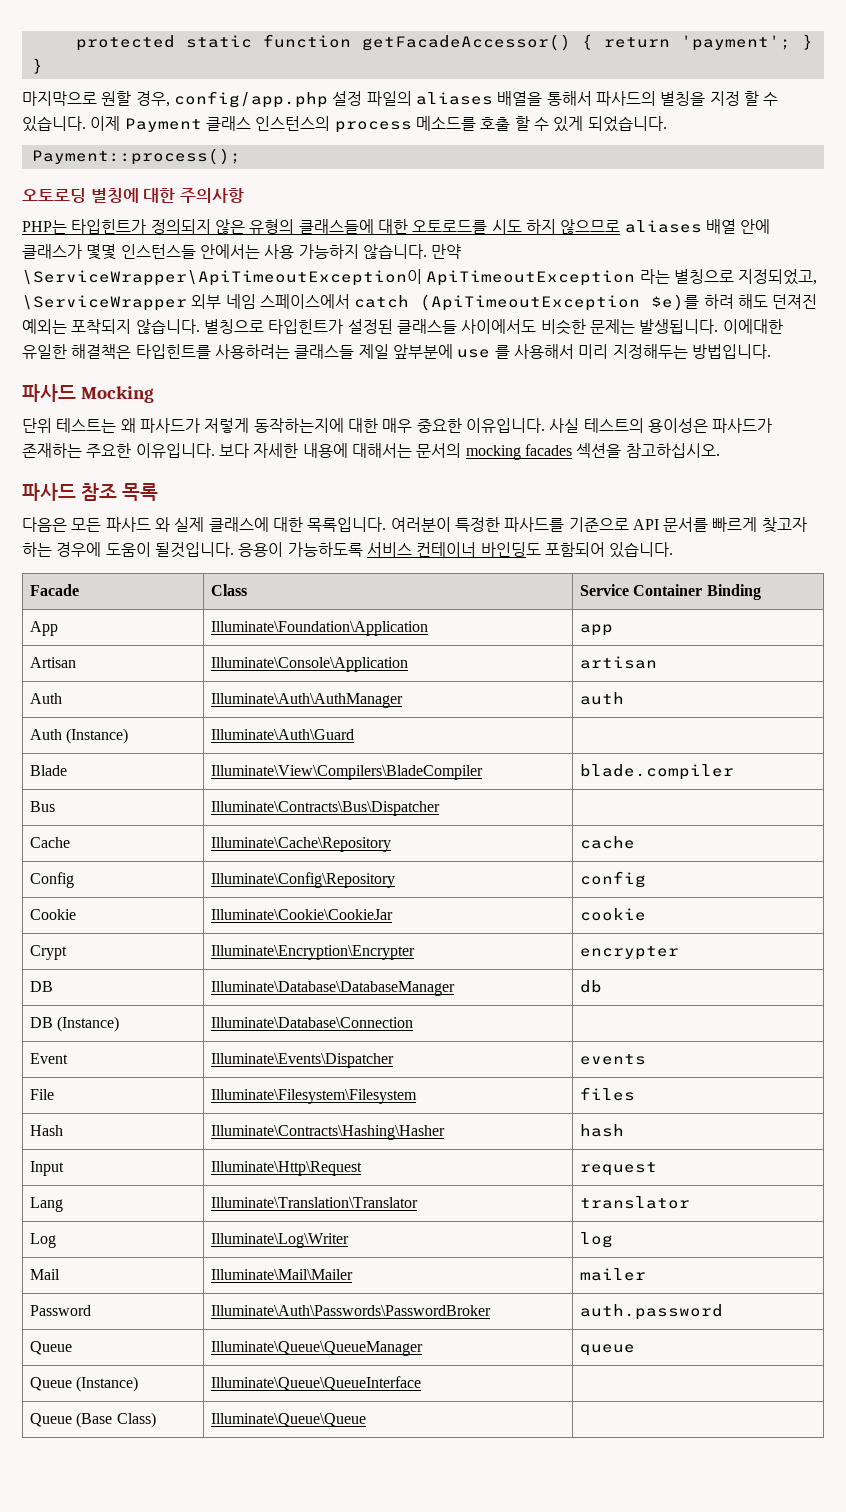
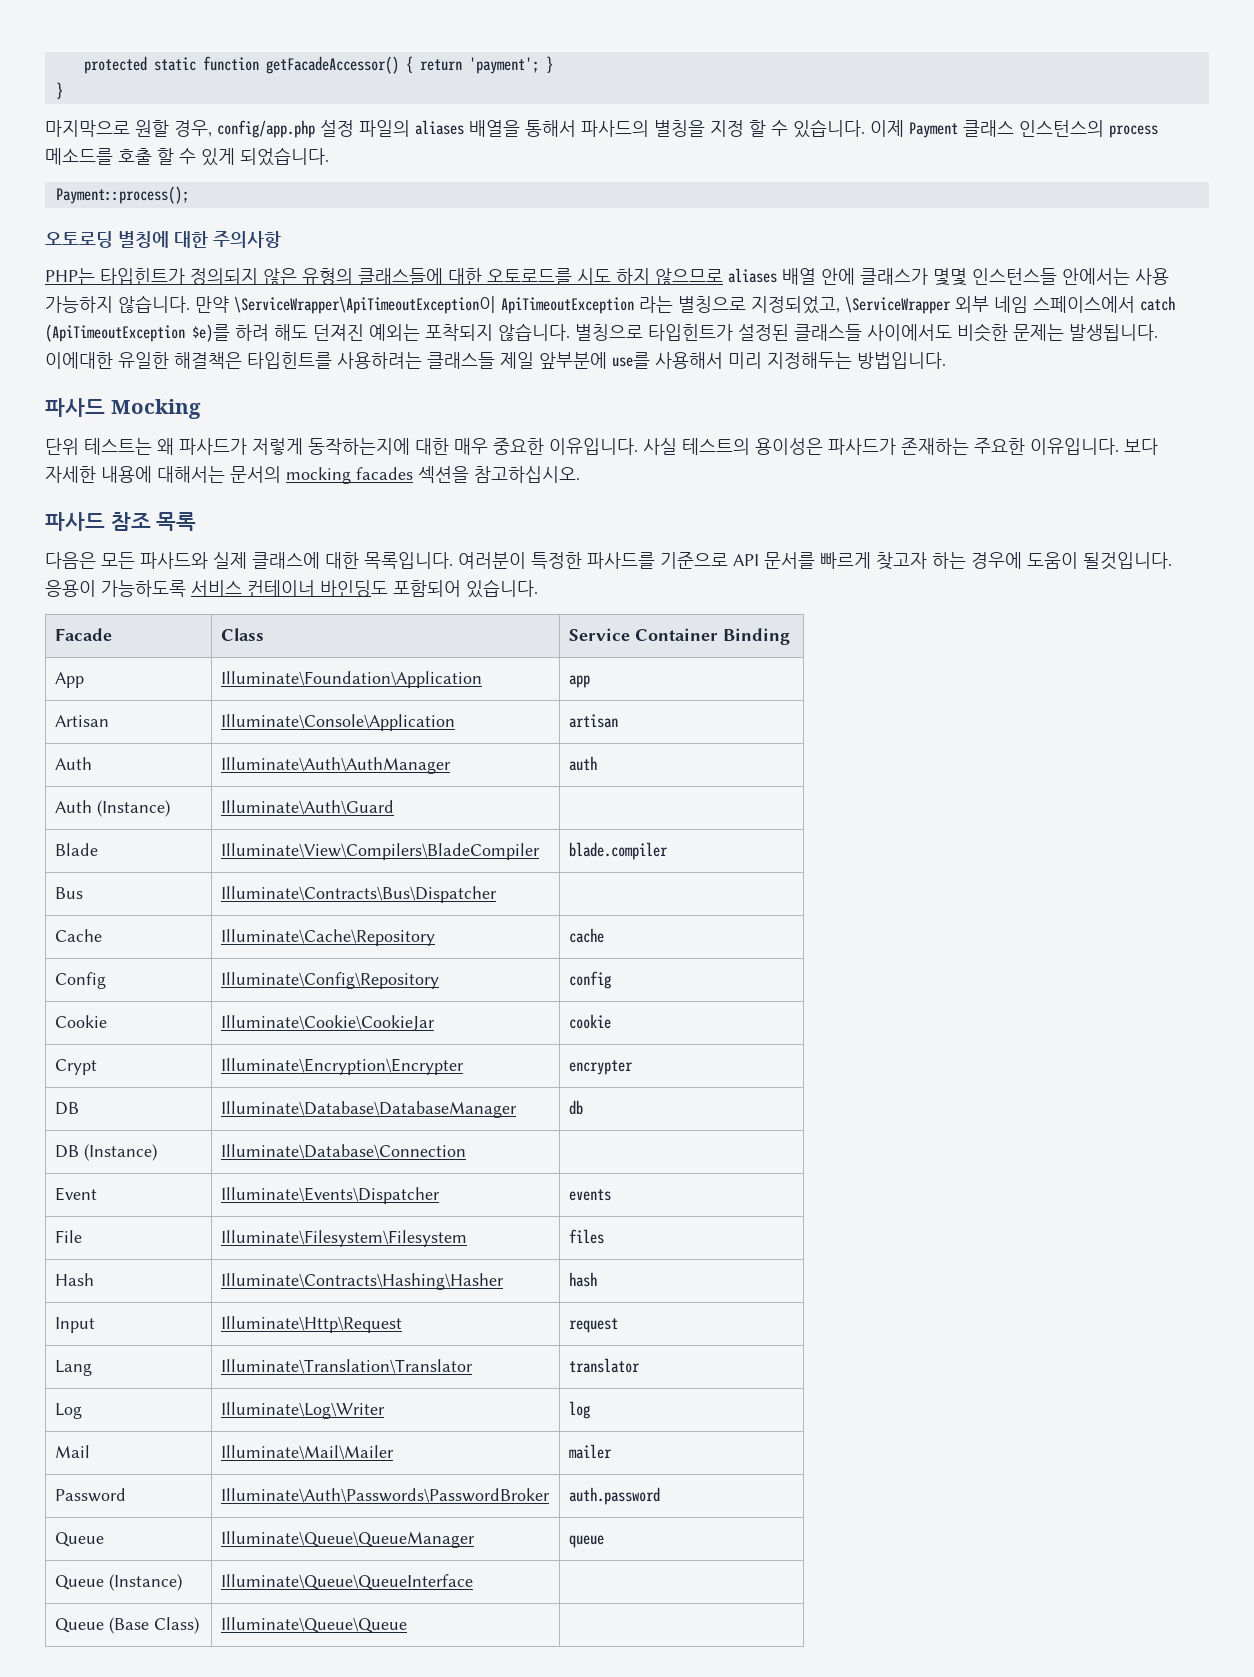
- 이에대한 유일한 해결책은 타입힌트를 사용하려는 클래스들 제일 앞부분에 use 를 사용해서 미리 지정해두는 방법입니다.
+ 이에대한 유일한 해결책은 타입힌트를 사용하려는 클래스들 제일 앞부분에 use를 사용해서 미리 지정해두는 방법입니다.
- 다음은 모든 파사드 와 실제 클래스에 대한 목록입니다.
+ 다음은 모든 파사드와 실제 클래스에 대한 목록입니다.

